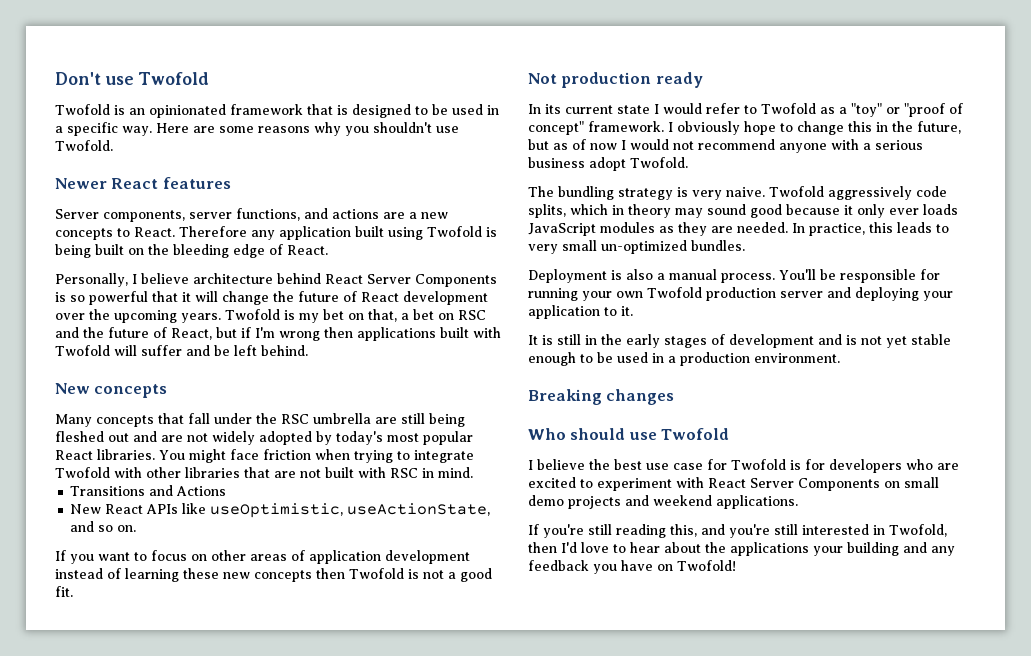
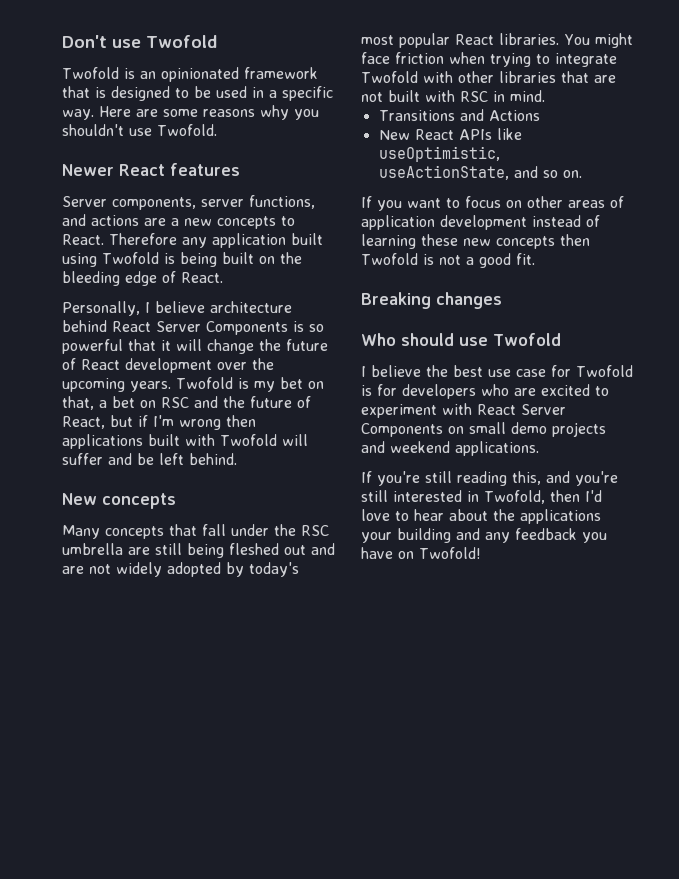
- Not production ready
- In its current state I would refer to Twofold as a "toy" or "proof of concept" framework. I obviously hope to change this in the future, but as of now I would not recommend anyone with a serious business adopt Twofold.
- The bundling strategy is very naive. Twofold aggressively code splits, which in theory may sound good because it only ever loads JavaScript modules as they are needed. In practice, this leads to very small un-optimized bundles.
- Deployment is also a manual process. You'll be responsible for running your own Twofold production server and deploying your application to it.
- It is still in the early stages of development and is not yet stable enough to be used in a production environment.

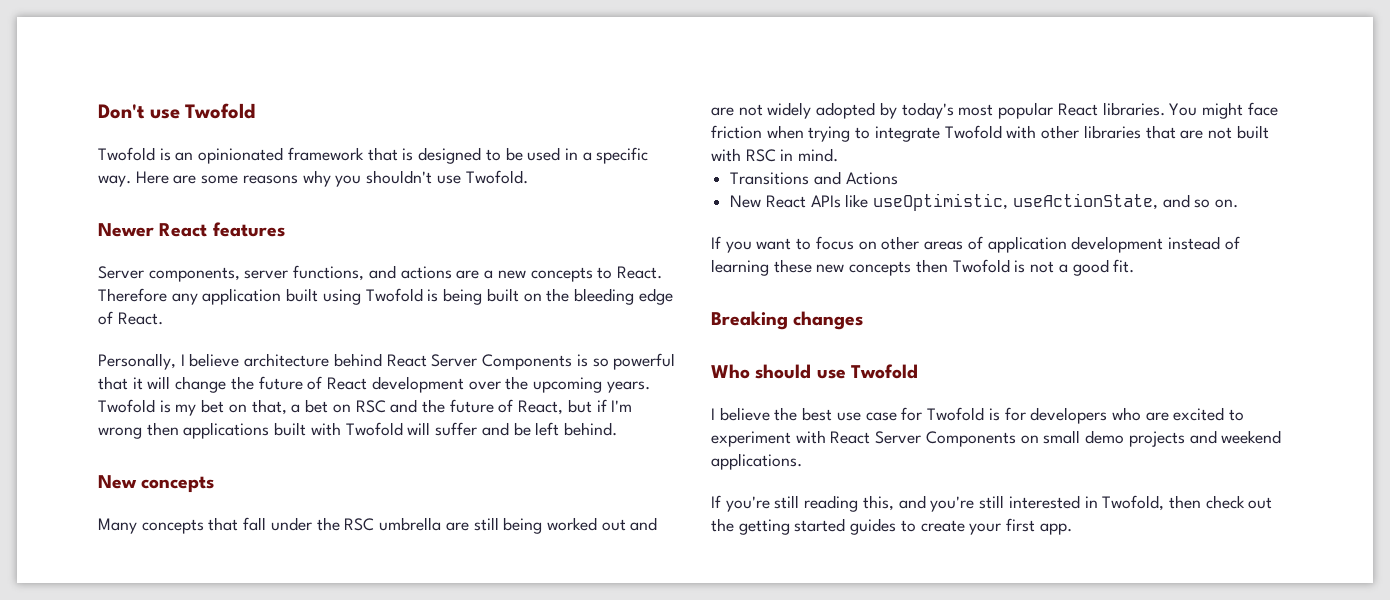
- Many concepts that fall under the RSC umbrella are still being fleshed out and are not widely adopted by today's most popular React libraries.
+ Many concepts that fall under the RSC umbrella are still being worked out and are not widely adopted by today's most popular React libraries.
- If you're still reading this, and you're still interested in Twofold, then I'd love to hear about the applications your building and any feedback you have on Twofold!
+ If you're still reading this, and you're still interested in Twofold, then check out the getting started guides to create your first app.

